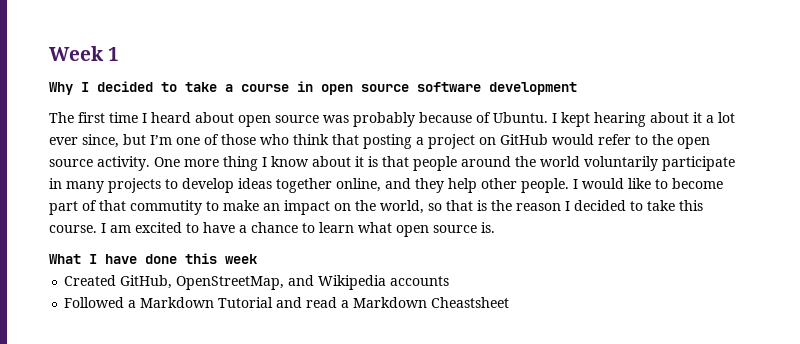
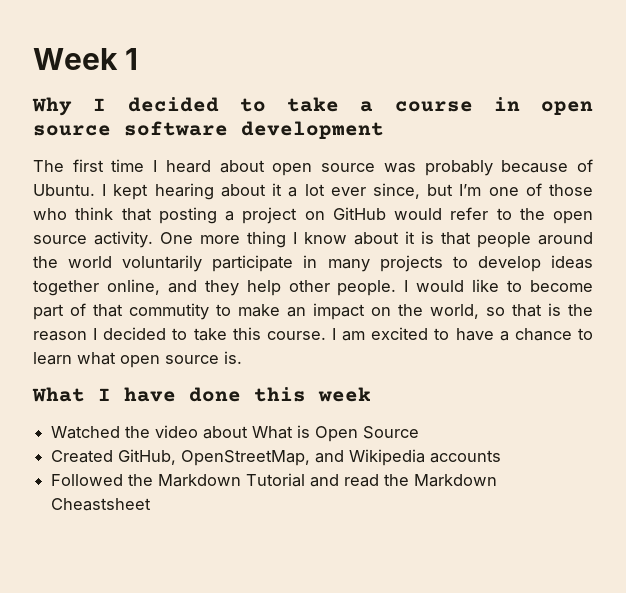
+ Watched the video about What is Open Source
- Followed a Markdown Tutorial and read a Markdown Cheastsheet
+ Followed the Markdown Tutorial and read the Markdown Cheastsheet

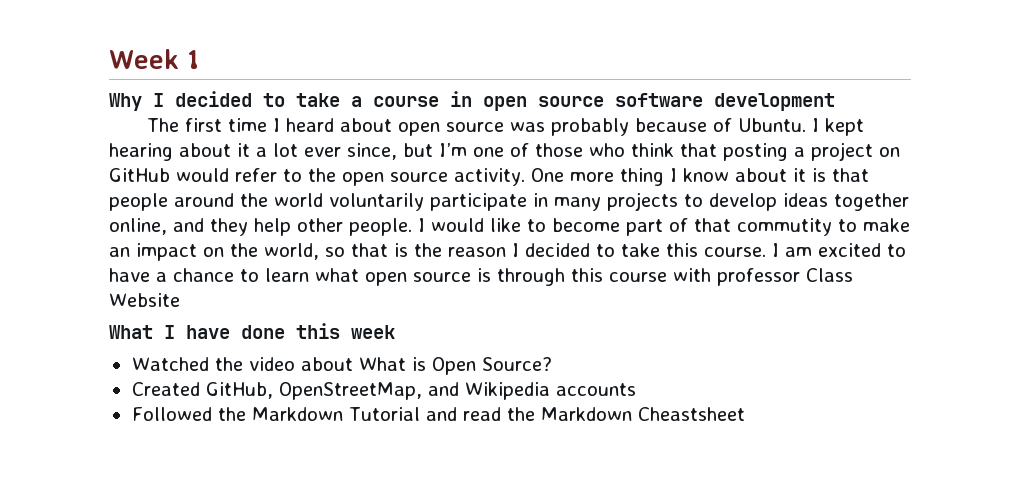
- I am excited to have a chance to learn what open source is.
+ I am excited to have a chance to learn what open source is through this course with professor Class Website
- Watched the video about What is Open Source
+ Watched the video about What is Open Source?

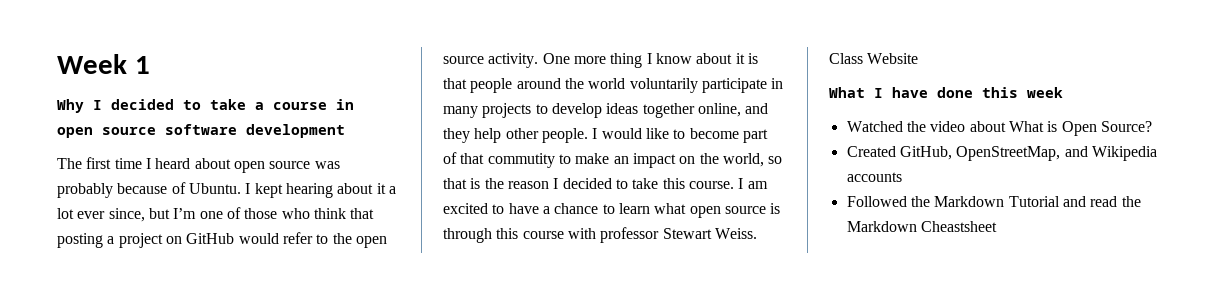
- I am excited to have a chance to learn what open source is through this course with professor Class Website
+ I am excited to have a chance to learn what open source is through this course with professor Stewart Weiss. Class Website

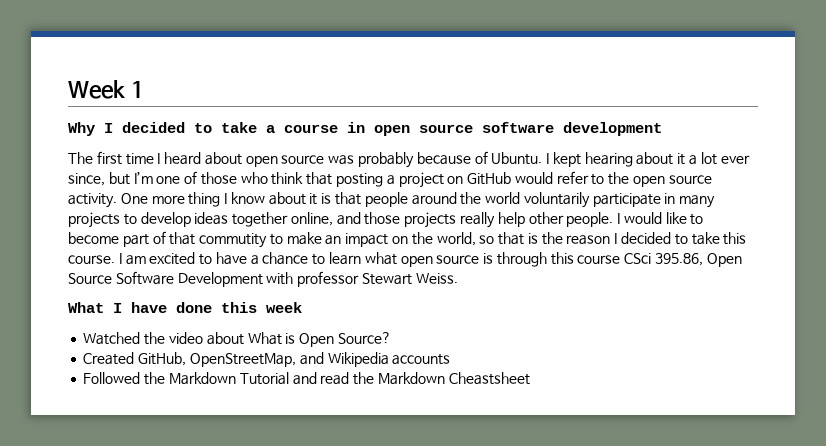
- One more thing I know about it is that people around the world voluntarily participate in many projects to develop ideas together online, and they help other people.
+ One more thing I know about it is that people around the world voluntarily participate in many projects to develop ideas together online, and those projects really help other people.
- I am excited to have a chance to learn what open source is through this course with professor Stewart Weiss. Class Website
+ I am excited to have a chance to learn what open source is through this course CSci 395.86, Open Source Software Development with professor Stewart Weiss.

